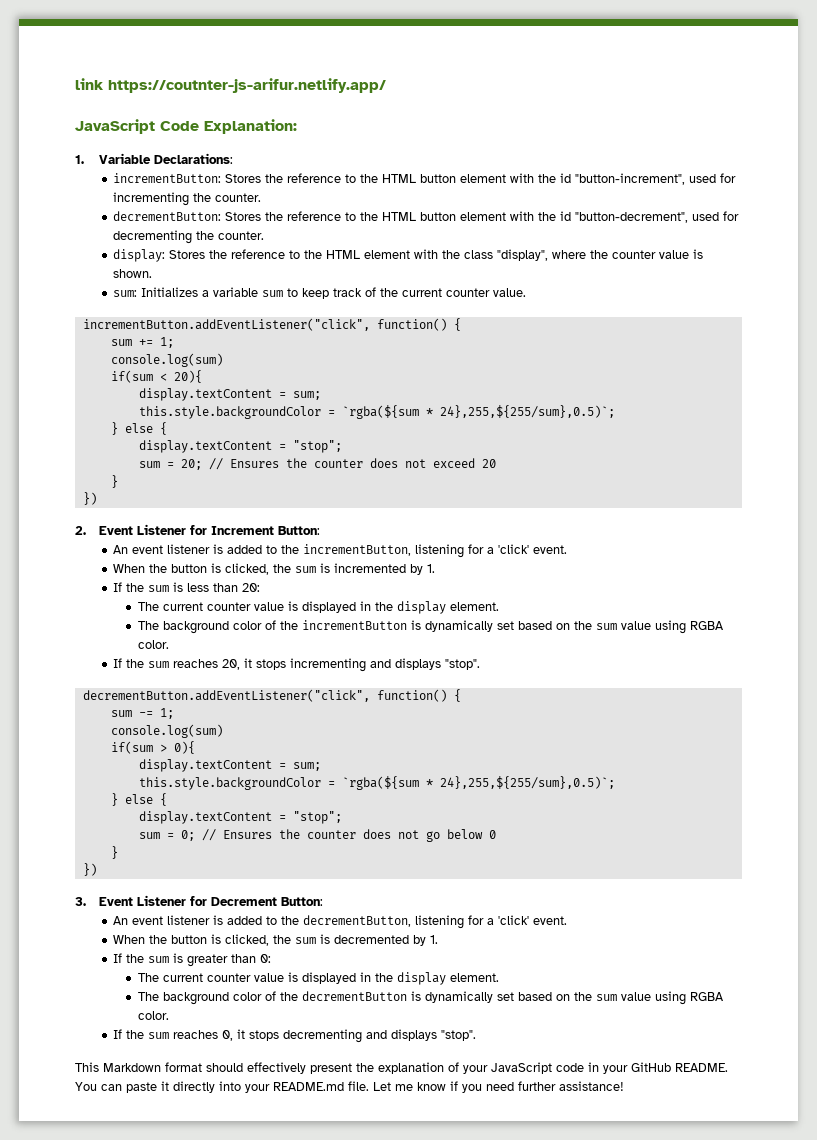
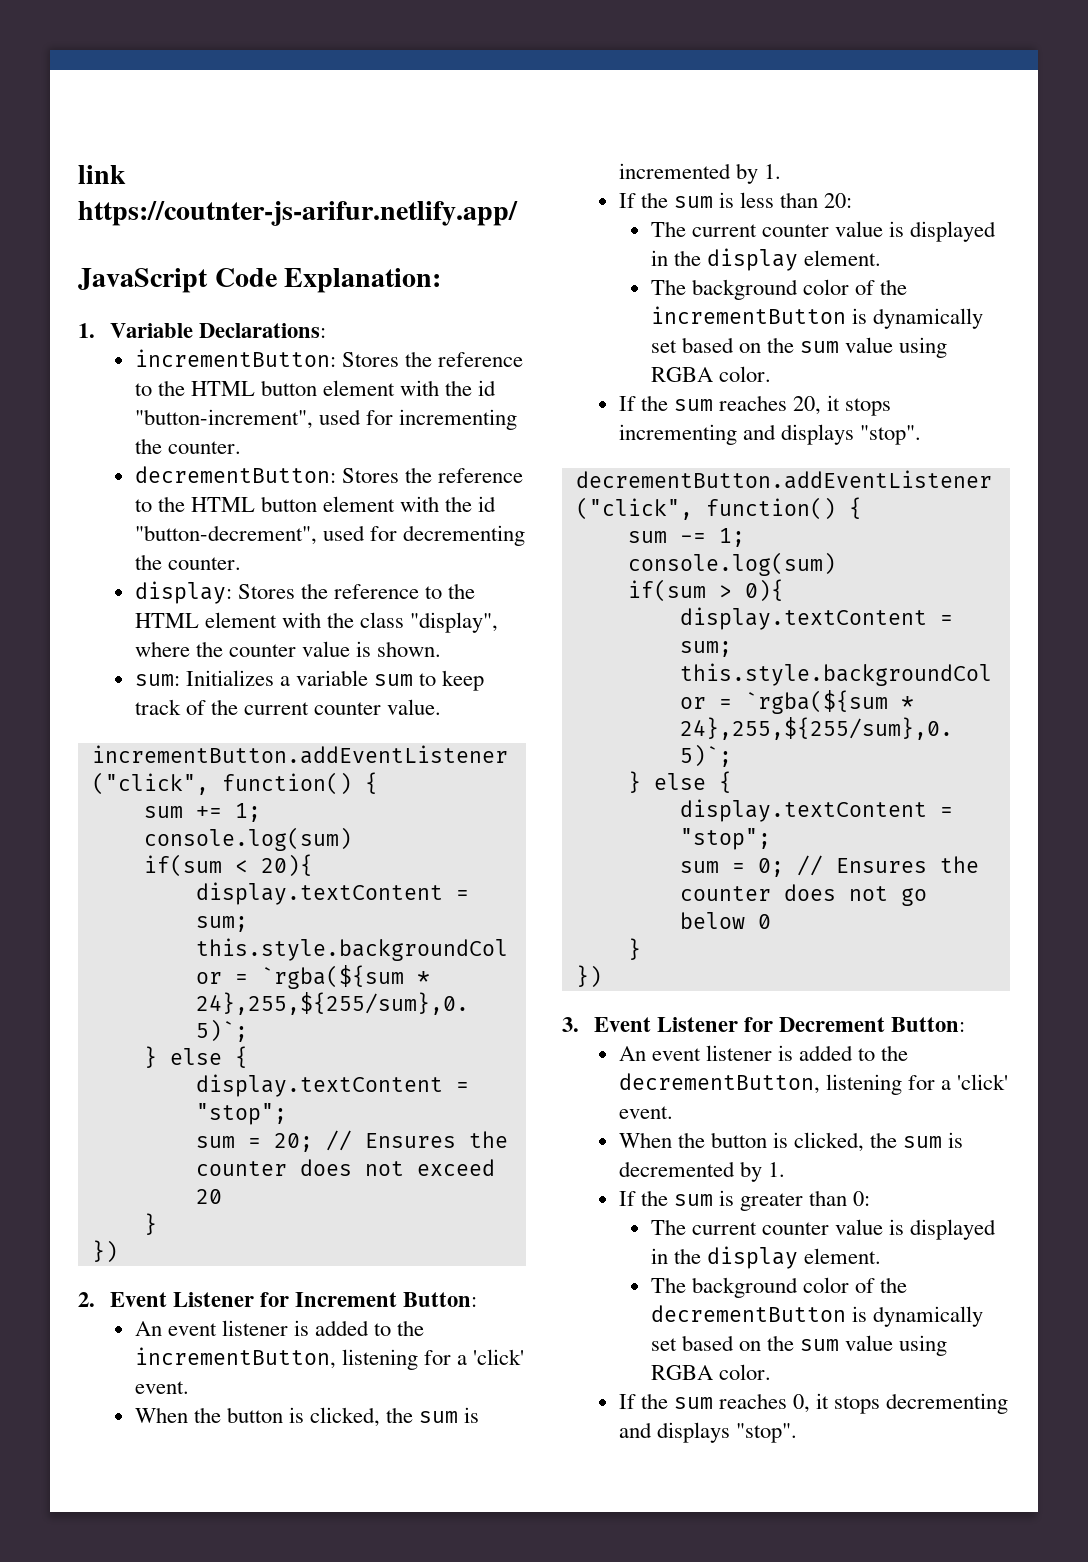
- This Markdown format should effectively present the explanation of your JavaScript code in your GitHub README. You can paste it directly into your README.md file. Let me know if you need further assistance!

